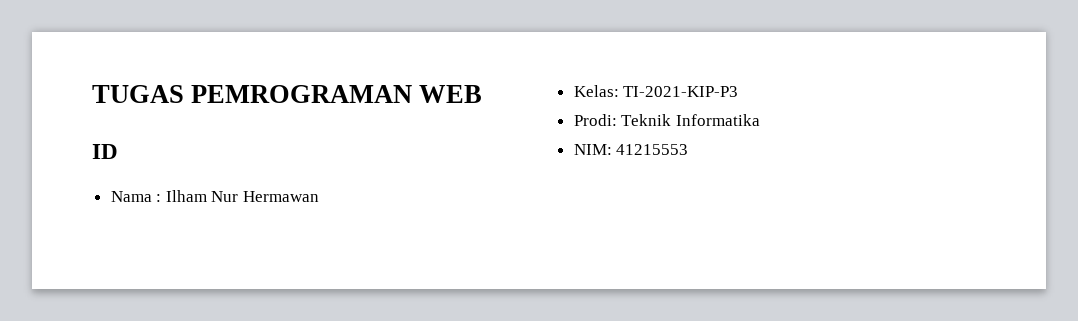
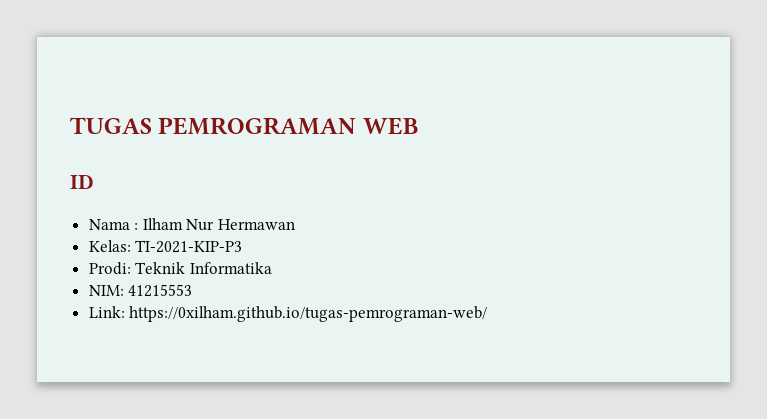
+ Link: https://0xilham.github.io/tugas-pemrograman-web/

